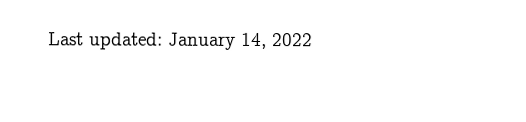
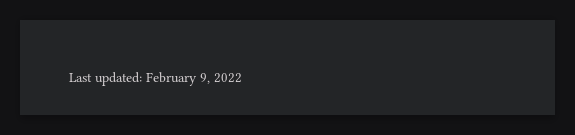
- Last updated: January 14, 2022
+ Last updated: February 9, 2022

